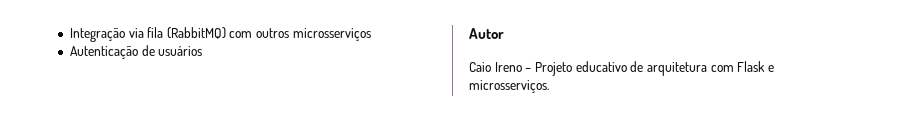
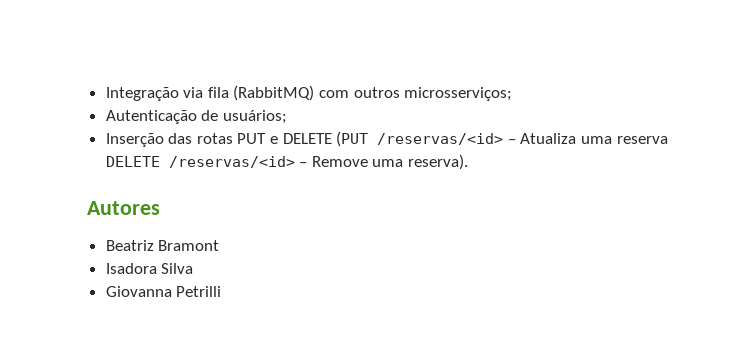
- Integração via fila (RabbitMQ) com outros microsserviços
+ Integração via fila (RabbitMQ) com outros microsserviços;
- Autenticação de usuários
- Autor
- Caio Ireno – Projeto educativo de arquitetura com Flask e microsserviços.
+ Autenticação de usuários;
+ Inserção das rotas PUT e DELETE (PUT /reservas/<id> – Atualiza uma reserva DELETE /reservas/<id> – Remove uma reserva).
+ Autores
+ Beatriz Bramont
+ Isadora Silva
+ Giovanna Petrilli

